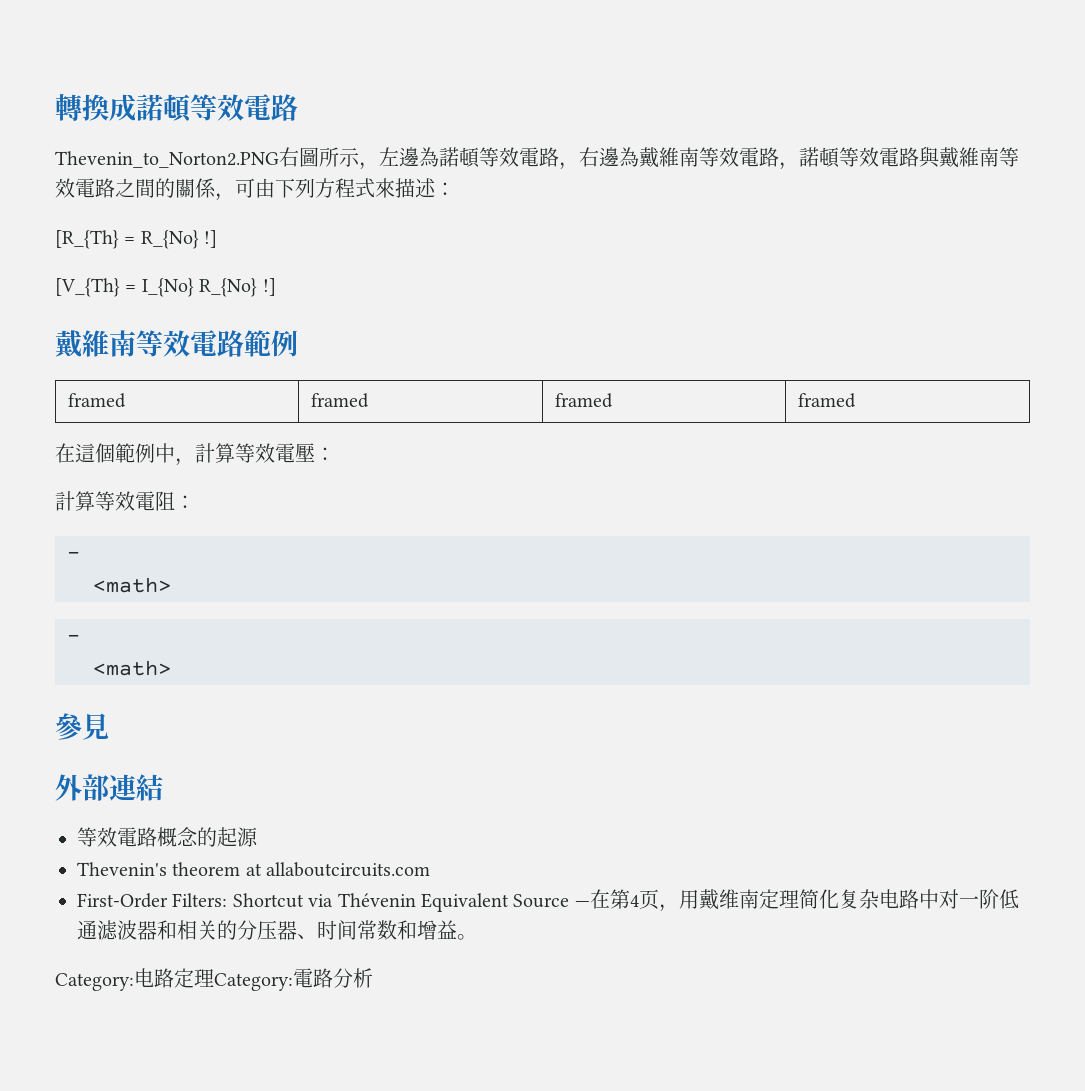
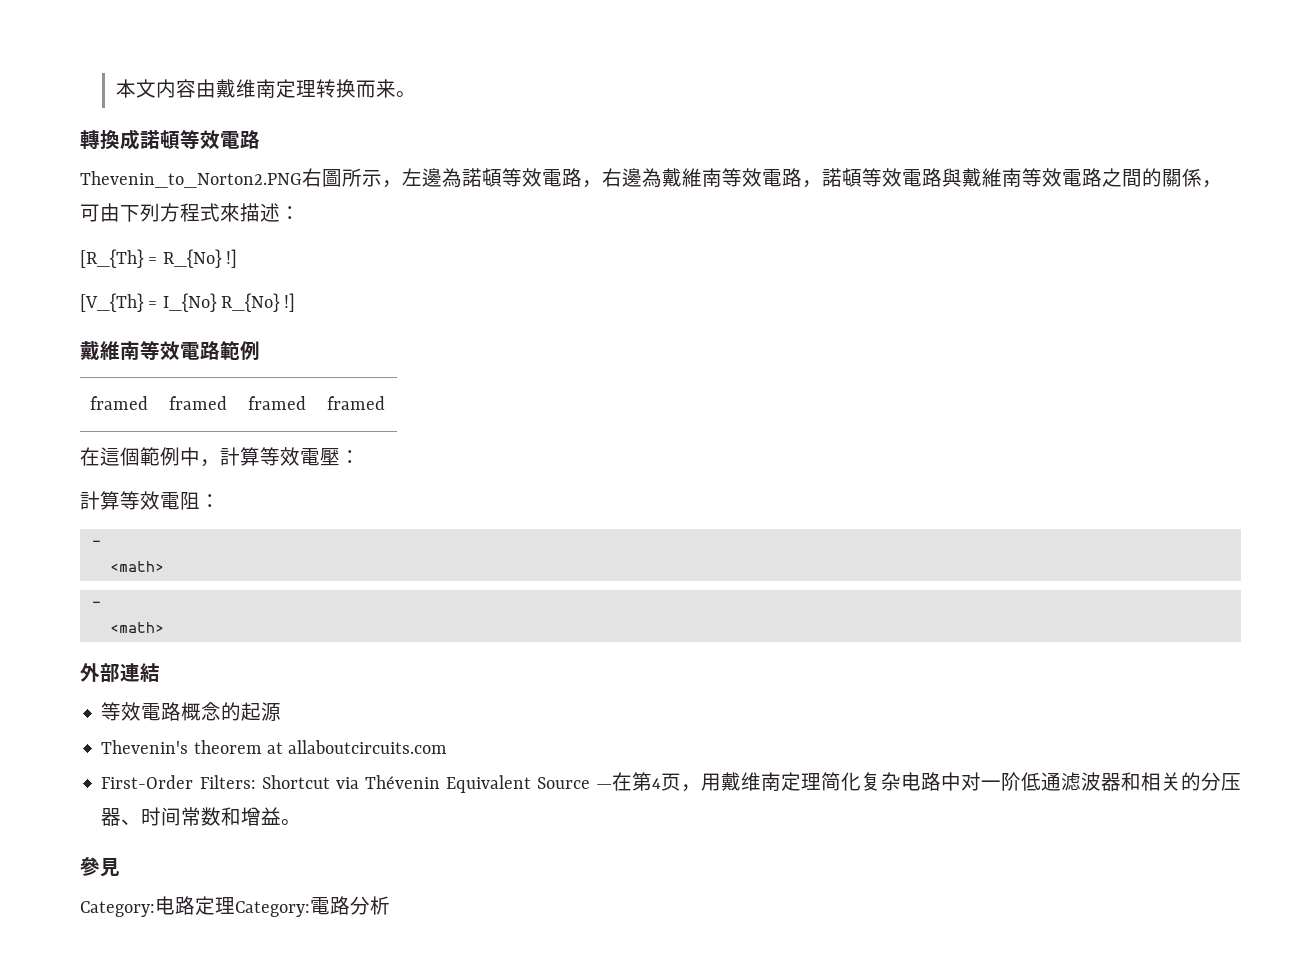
+ 本文内容由戴维南定理转换而来。
- 參見
+ 參見

